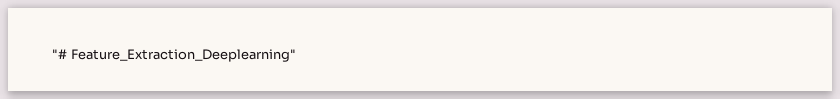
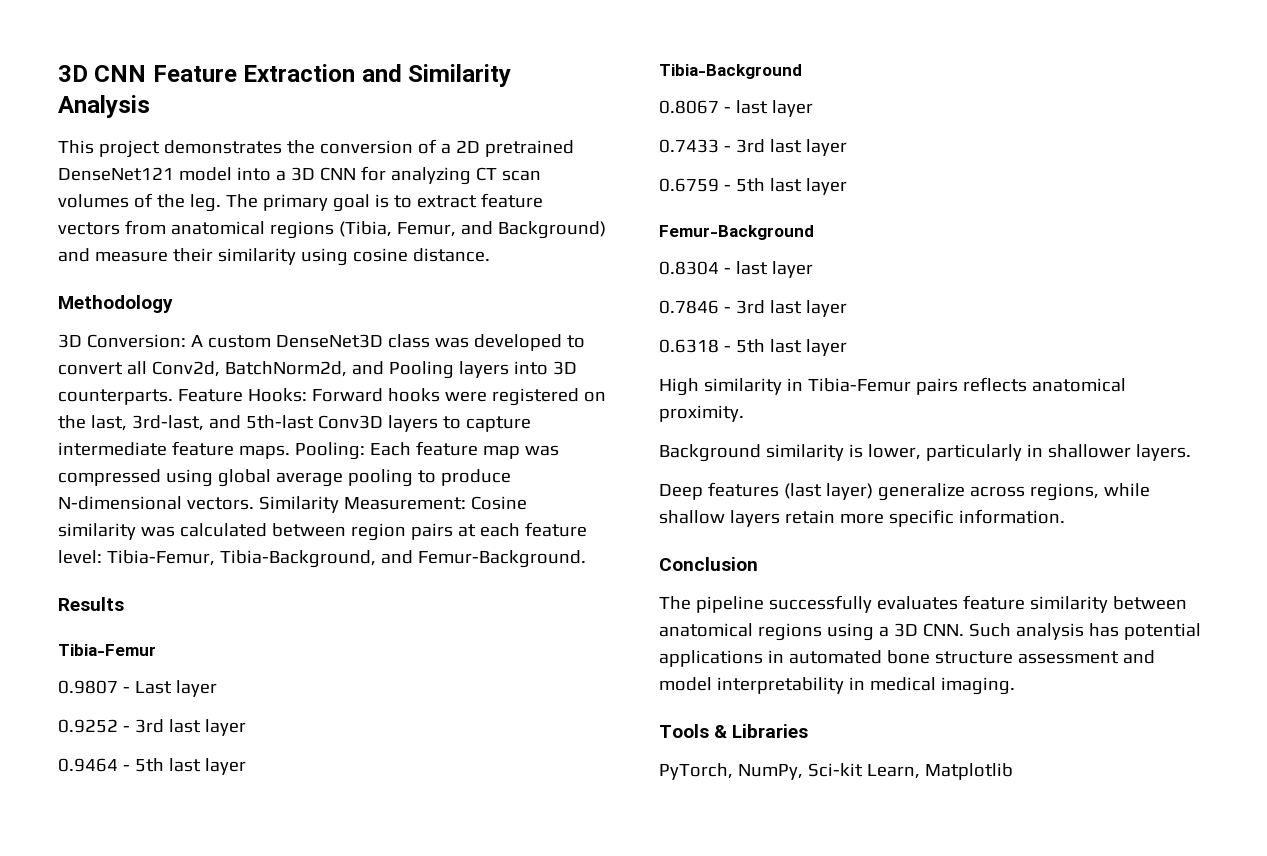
- "# Feature_Extraction_Deeplearning"
+ 3D CNN Feature Extraction and Similarity Analysis
+ This project demonstrates the conversion of a 2D pretrained DenseNet121 model into a 3D CNN for analyzing CT scan volumes of the leg. The primary goal is to extract feature vectors from anatomical regions (Tibia, Femur, and Background) and measure their similarity using cosine distance.
+ Methodology
+ 3D Conversion: A custom DenseNet3D class was developed to convert all Conv2d, BatchNorm2d, and Pooling layers into 3D counterparts. Feature Hooks: Forward hooks were registered on the last, 3rd-last, and 5th-last Conv3D layers to capture intermediate feature maps. Pooling: Each feature map was compressed using global average pooling to produce N-dimensional vectors. Similarity Measurement: Cosine similarity was calculated between region pairs at each feature level: Tibia-Femur, Tibia-Background, and Femur-Background.
+ Results
+ Tibia-Femur
+ 0.9807 - Last layer
+ 0.9252 - 3rd last layer
+ 0.9464 - 5th last layer
+ Tibia-Background
+ 0.8067 - last layer
+ 0.7433 - 3rd last layer
+ 0.6759 - 5th last layer
+ Femur-Background
+ 0.8304 - last layer
+ 0.7846 - 3rd last layer
+ 0.6318 - 5th last layer
+ High similarity in Tibia-Femur pairs reflects anatomical proximity.
+ Background similarity is lower, particularly in shallower layers.
+ Deep features (last layer) generalize across regions, while shallow layers retain more specific information.
+ Conclusion
+ The pipeline successfully evaluates feature similarity between anatomical regions using a 3D CNN. Such analysis has potential applications in automated bone structure assessment and model interpretability in medical imaging.
+ Tools & Libraries
+ PyTorch, NumPy, Sci-kit Learn, Matplotlib

